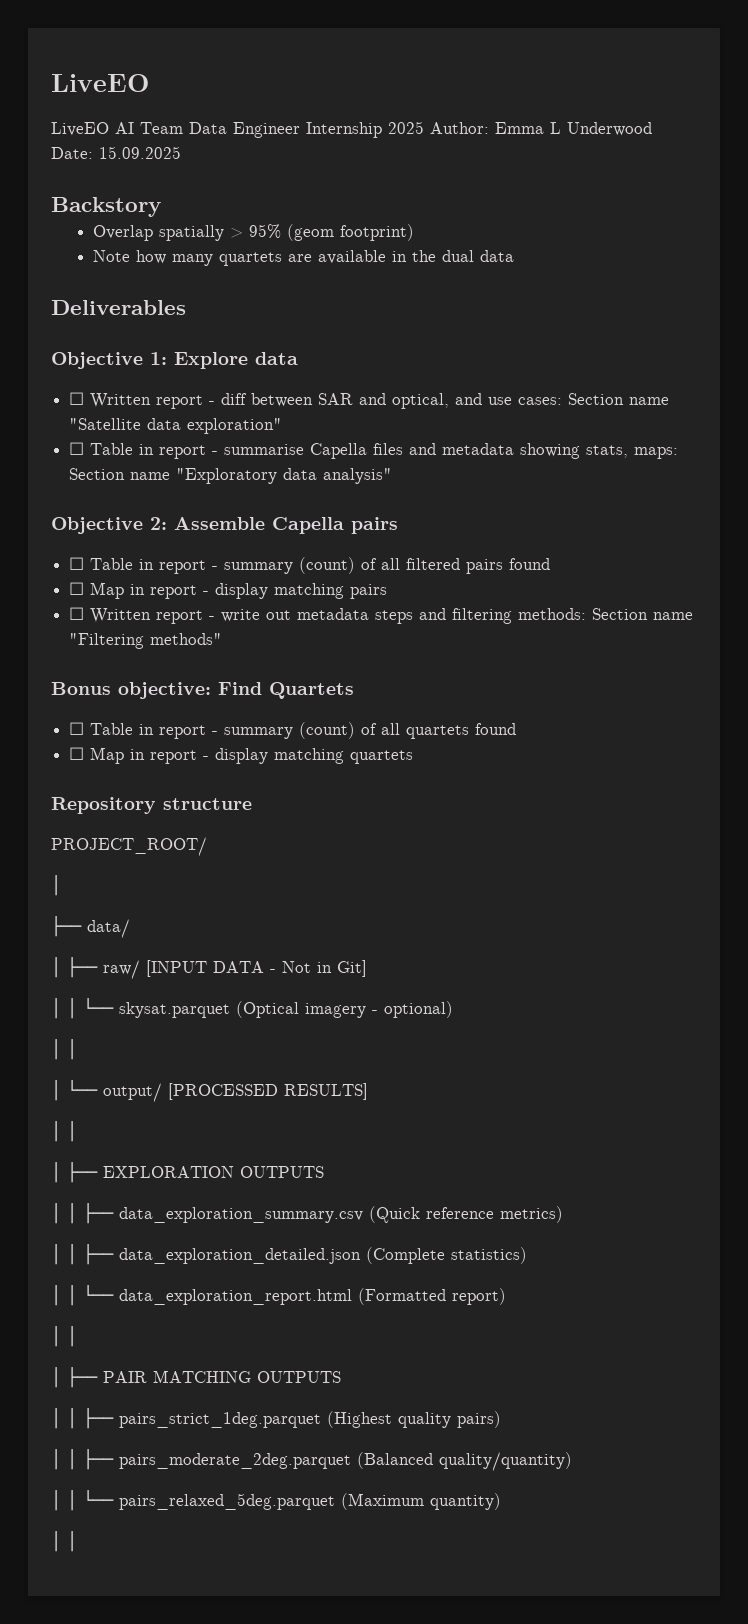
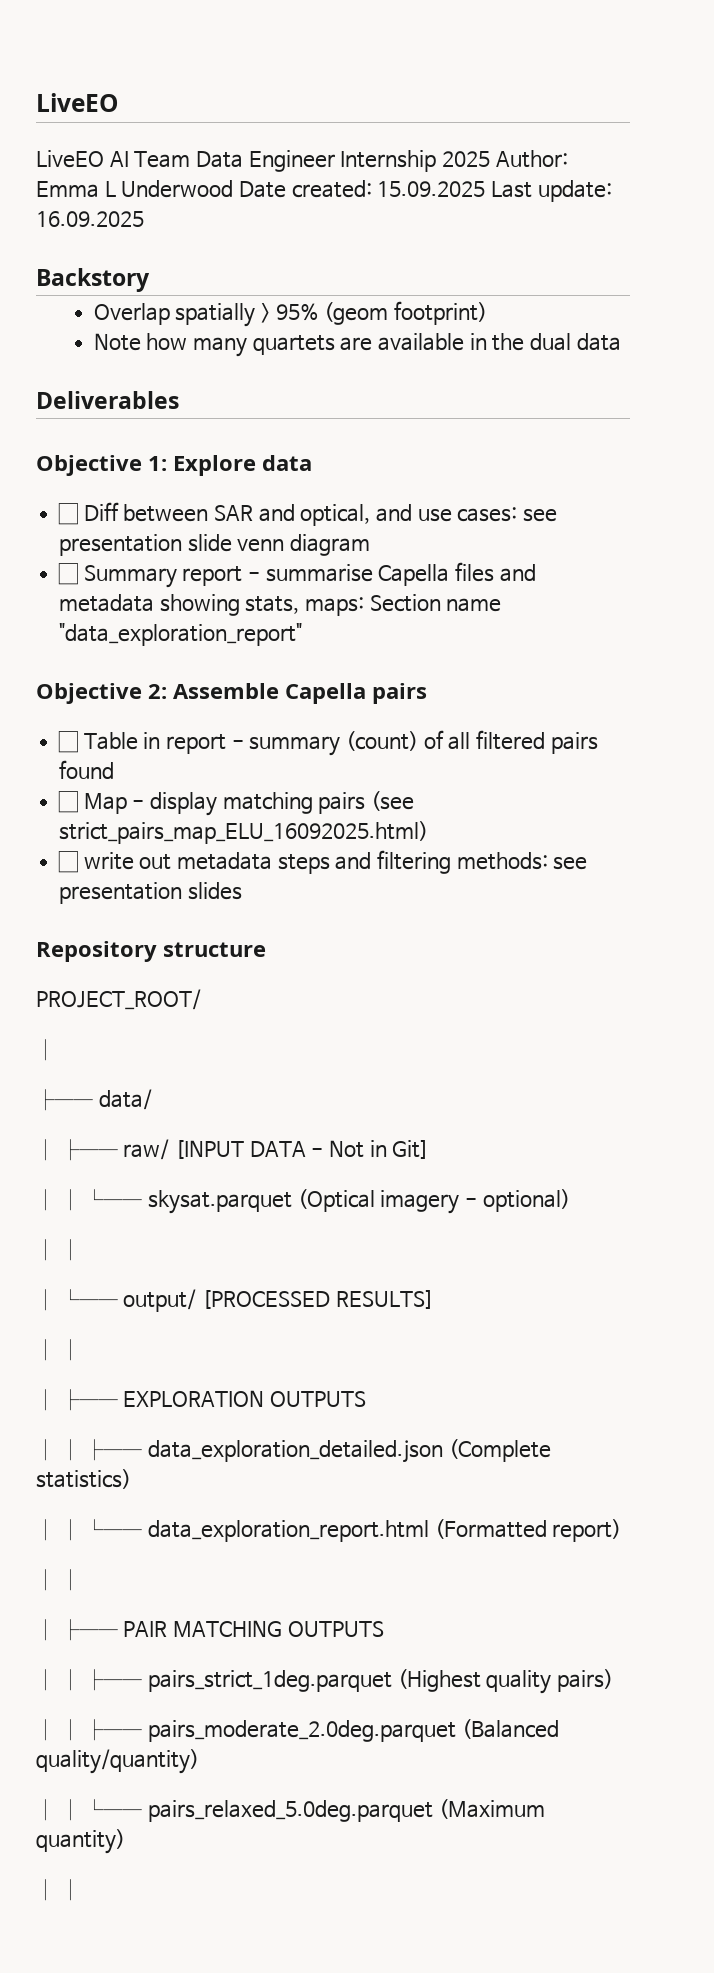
- LiveEO AI Team Data Engineer Internship 2025 Author: Emma L Underwood Date: 15.09.2025
+ LiveEO AI Team Data Engineer Internship 2025 Author: Emma L Underwood Date created: 15.09.2025 Last update: 16.09.2025
- ☐ Written report - diff between SAR and optical, and use cases: Section name "Satellite data exploration"
- ☐ Table in report - summarise Capella files and metadata showing stats, maps: Section name "Exploratory data analysis"
+ ☐ Diff between SAR and optical, and use cases: see presentation slide venn diagram
+ ☐ Summary report - summarise Capella files and metadata showing stats, maps: Section name "data_exploration_report"
- ☐ Map in report - display matching pairs
- ☐ Written report - write out metadata steps and filtering methods: Section name "Filtering methods"
- Bonus objective: Find Quartets
- ☐ Table in report - summary (count) of all quartets found
- ☐ Map in report - display matching quartets
+ ☐ Map - display matching pairs (see strict_pairs_map_ELU_16092025.html)
+ ☐ write out metadata steps and filtering methods: see presentation slides
- │ │ ├── data_exploration_summary.csv (Quick reference metrics)
- │ │ ├── pairs_moderate_2deg.parquet (Balanced quality/quantity)
+ │ │ ├── pairs_moderate_2.0deg.parquet (Balanced quality/quantity)
- │ │ └── pairs_relaxed_5deg.parquet (Maximum quantity)
+ │ │ └── pairs_relaxed_5.0deg.parquet (Maximum quantity)

